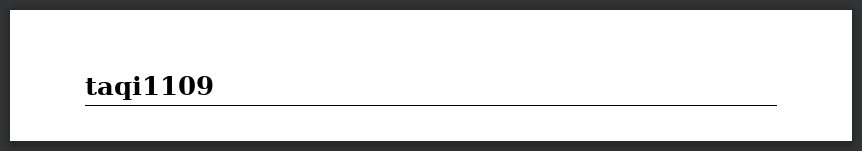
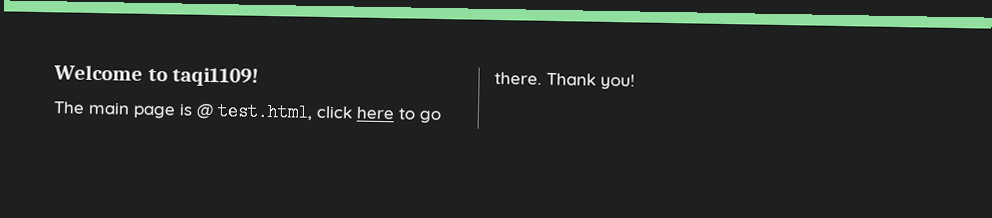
- taqi1109
+ Welcome to taqi1109!
+ The main page is @ test.html, click here to go there. Thank you!

